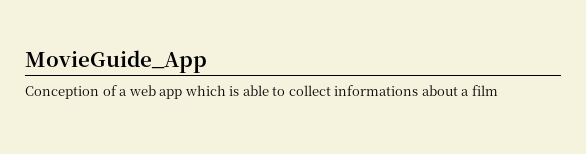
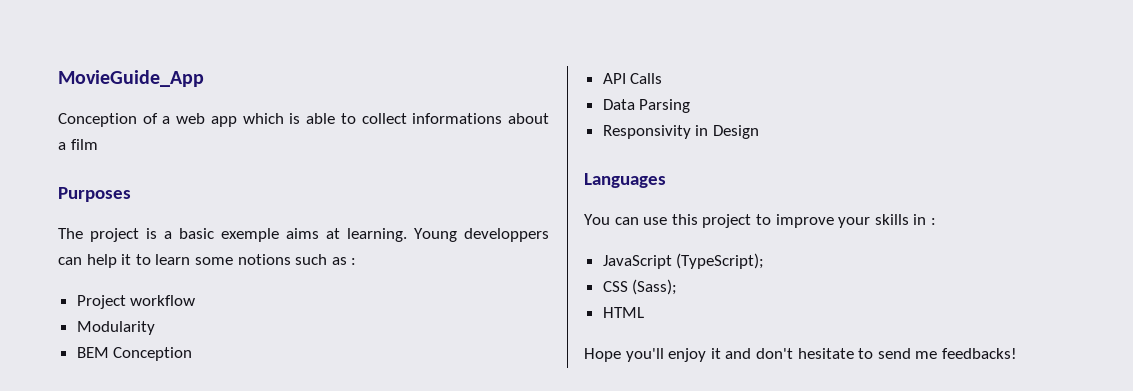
+ Purposes
+ The project is a basic exemple aims at learning. Young developpers can help it to learn some notions such as :
+ Project workflow
+ Modularity
+ BEM Conception
+ API Calls
+ Data Parsing
+ Responsivity in Design
+ Languages
+ You can use this project to improve your skills in :
+ JavaScript (TypeScript);
+ CSS (Sass);
+ HTML
+ Hope you'll enjoy it and don't hesitate to send me feedbacks!

